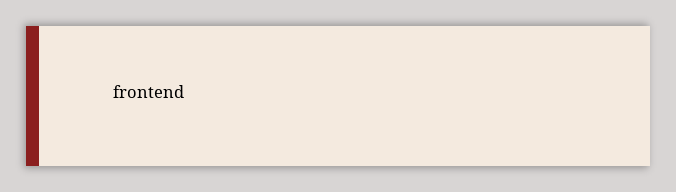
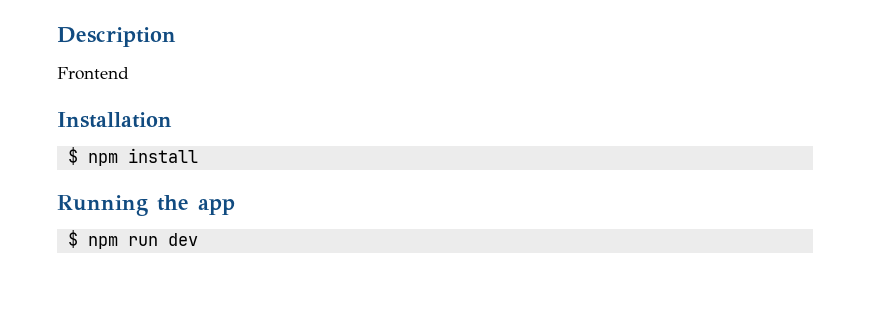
- frontend
+ Description
+ Frontend
+ Installation
+ $ npm install
+ Running the app
+ $ npm run dev

